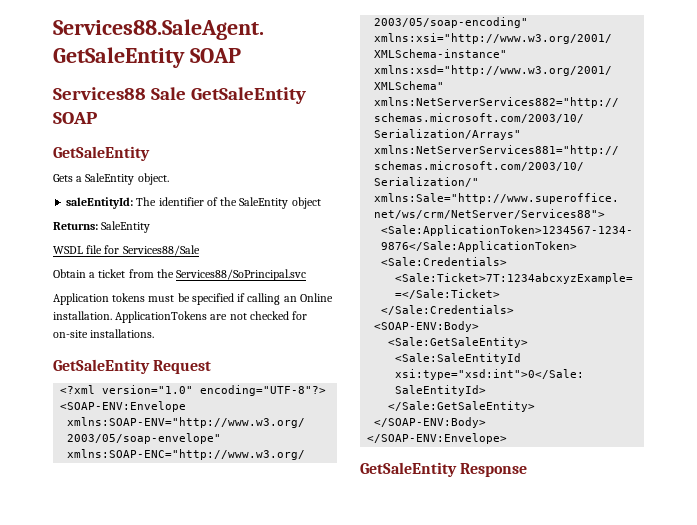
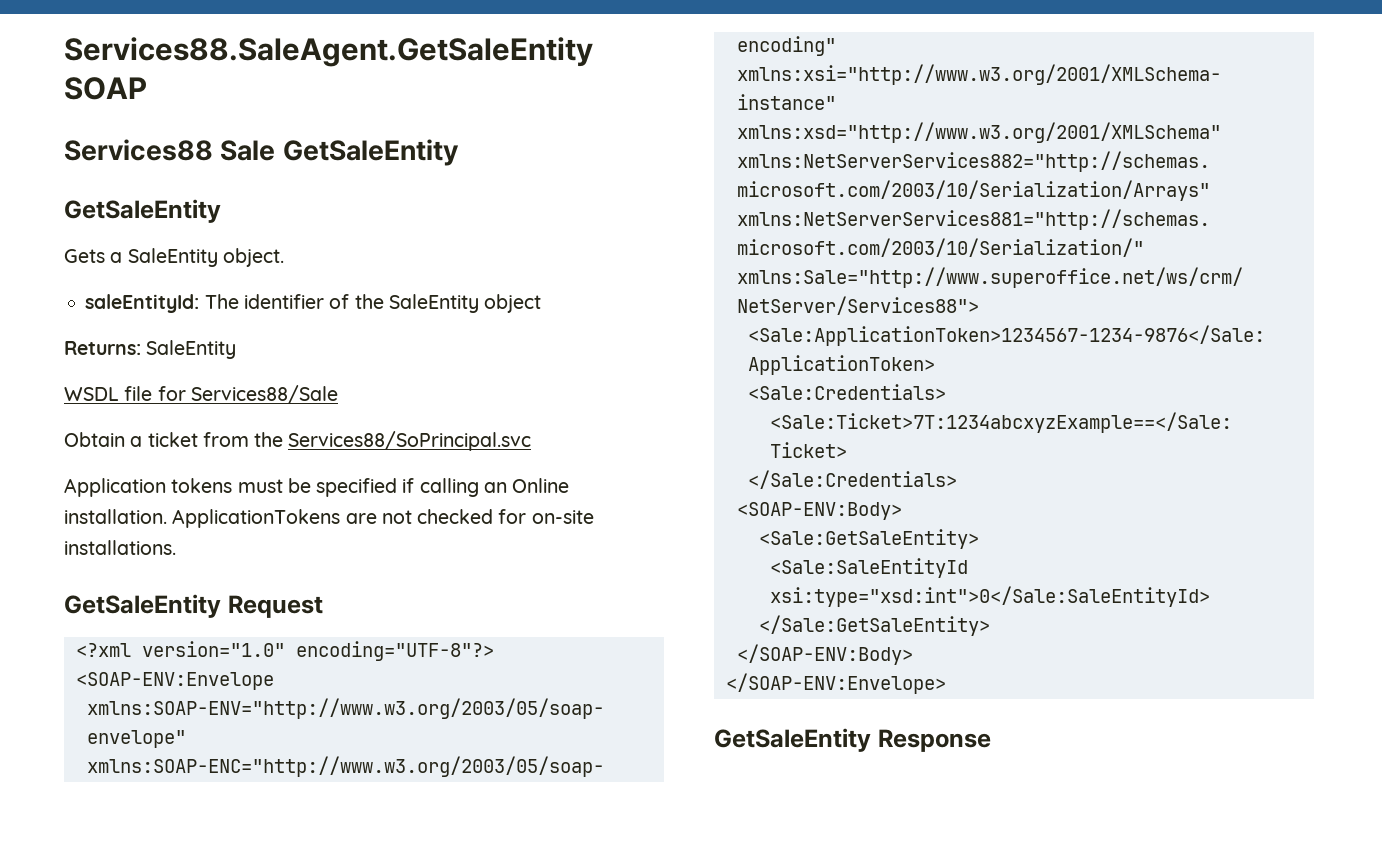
- Services88 Sale GetSaleEntity SOAP
+ Services88 Sale GetSaleEntity

